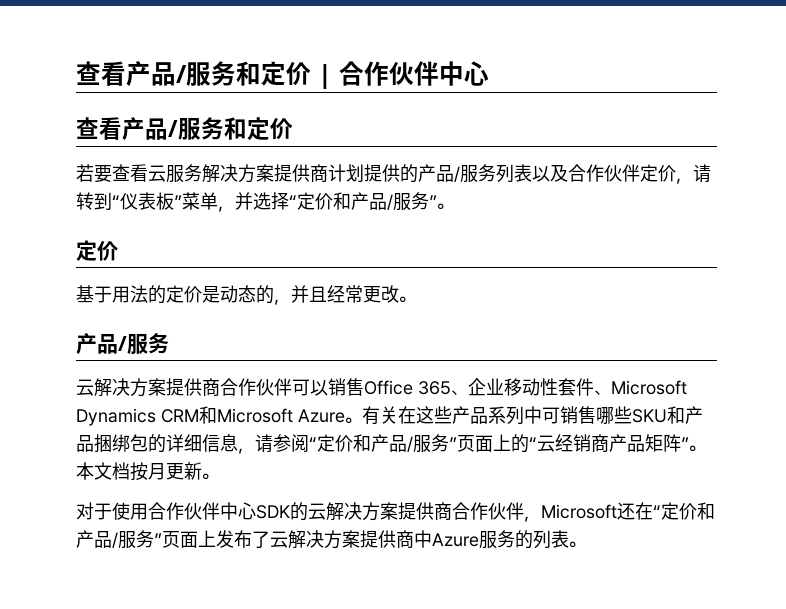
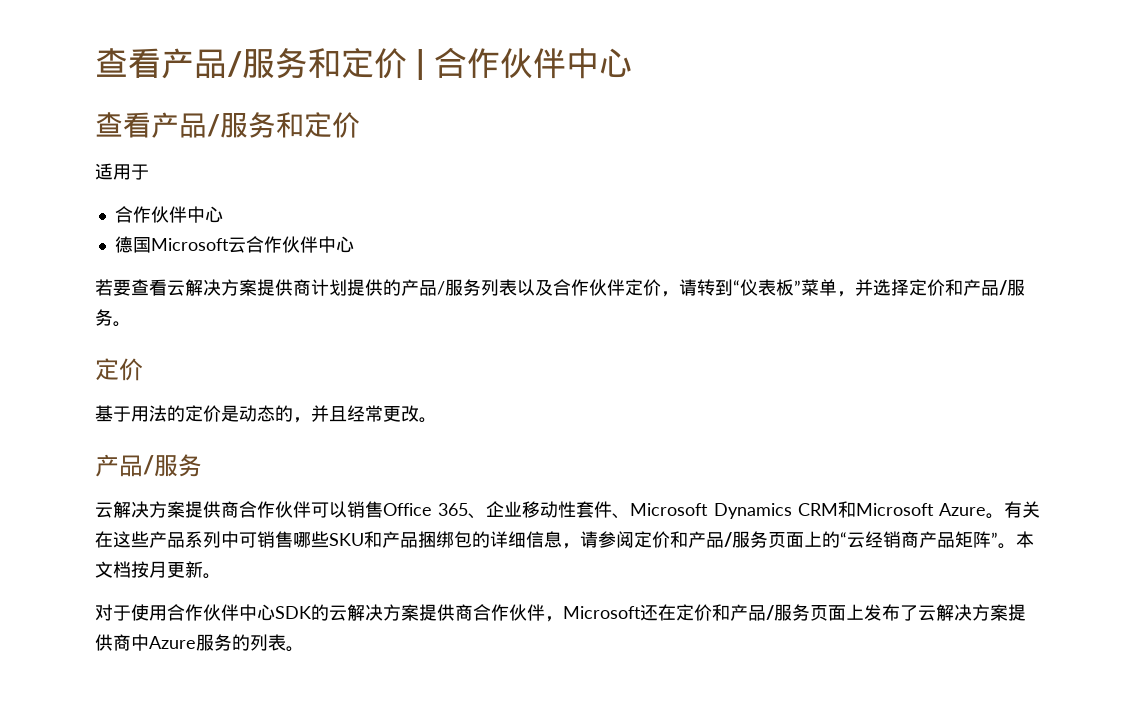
+ 适用于
+ 合作伙伴中心
+ 德国Microsoft云合作伙伴中心
- 若要查看云服务解决方案提供商计划提供的产品/服务列表以及合作伙伴定价，请转到“仪表板”菜单，并选择“定价和产品/服务”。
+ 若要查看云解决方案提供商计划提供的产品/服务列表以及合作伙伴定价，请转到“仪表板”菜单，并选择定价和产品/服务。
- 有关在这些产品系列中可销售哪些SKU和产品捆绑包的详细信息，请参阅“定价和产品/服务”页面上的“云经销商产品矩阵”。
+ 有关在这些产品系列中可销售哪些SKU和产品捆绑包的详细信息，请参阅定价和产品/服务页面上的“云经销商产品矩阵”。
- 对于使用合作伙伴中心SDK的云解决方案提供商合作伙伴，Microsoft还在“定价和产品/服务”页面上发布了云解决方案提供商中Azure服务的列表。
+ 对于使用合作伙伴中心SDK的云解决方案提供商合作伙伴，Microsoft还在定价和产品/服务页面上发布了云解决方案提供商中Azure服务的列表。

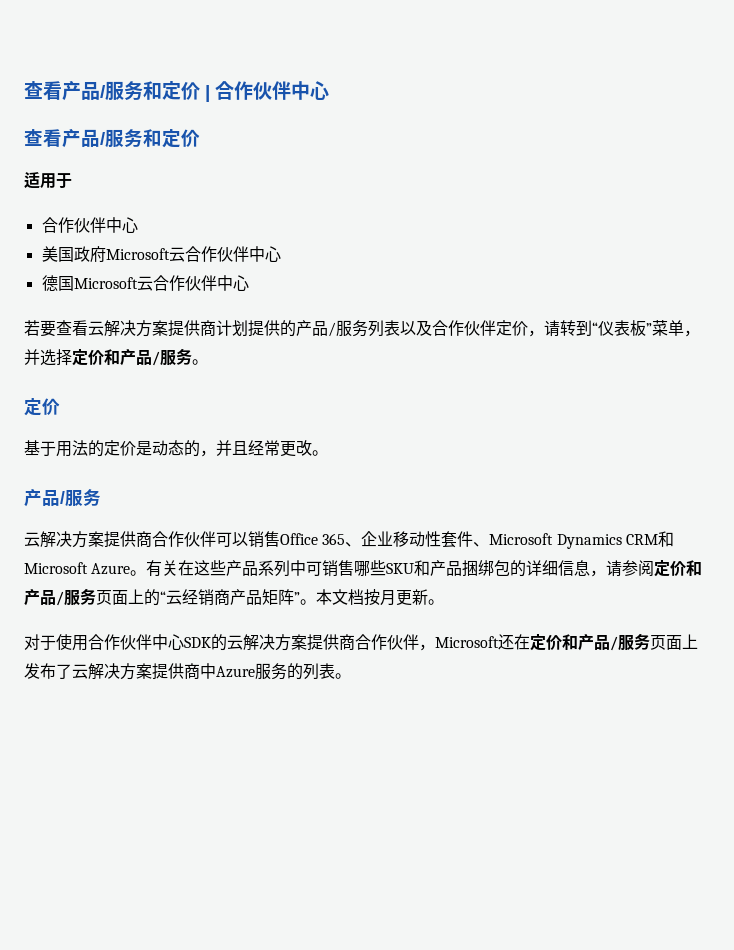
+ 美国政府Microsoft云合作伙伴中心

